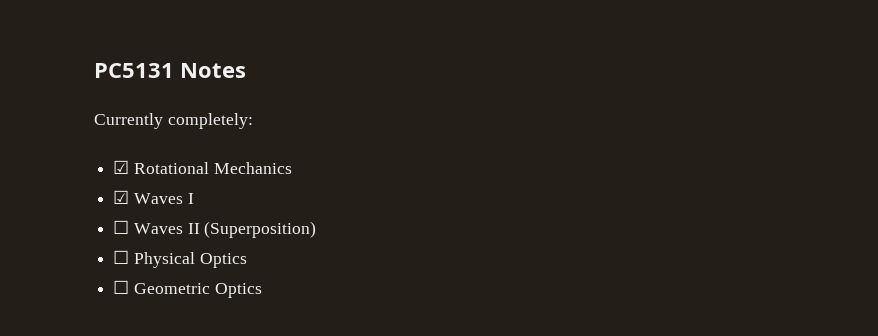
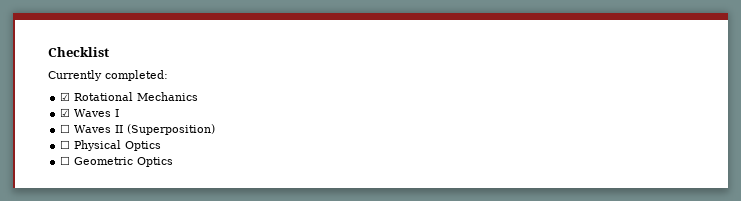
- PC5131 Notes
+ Checklist
- Currently completely:
+ Currently completed:

